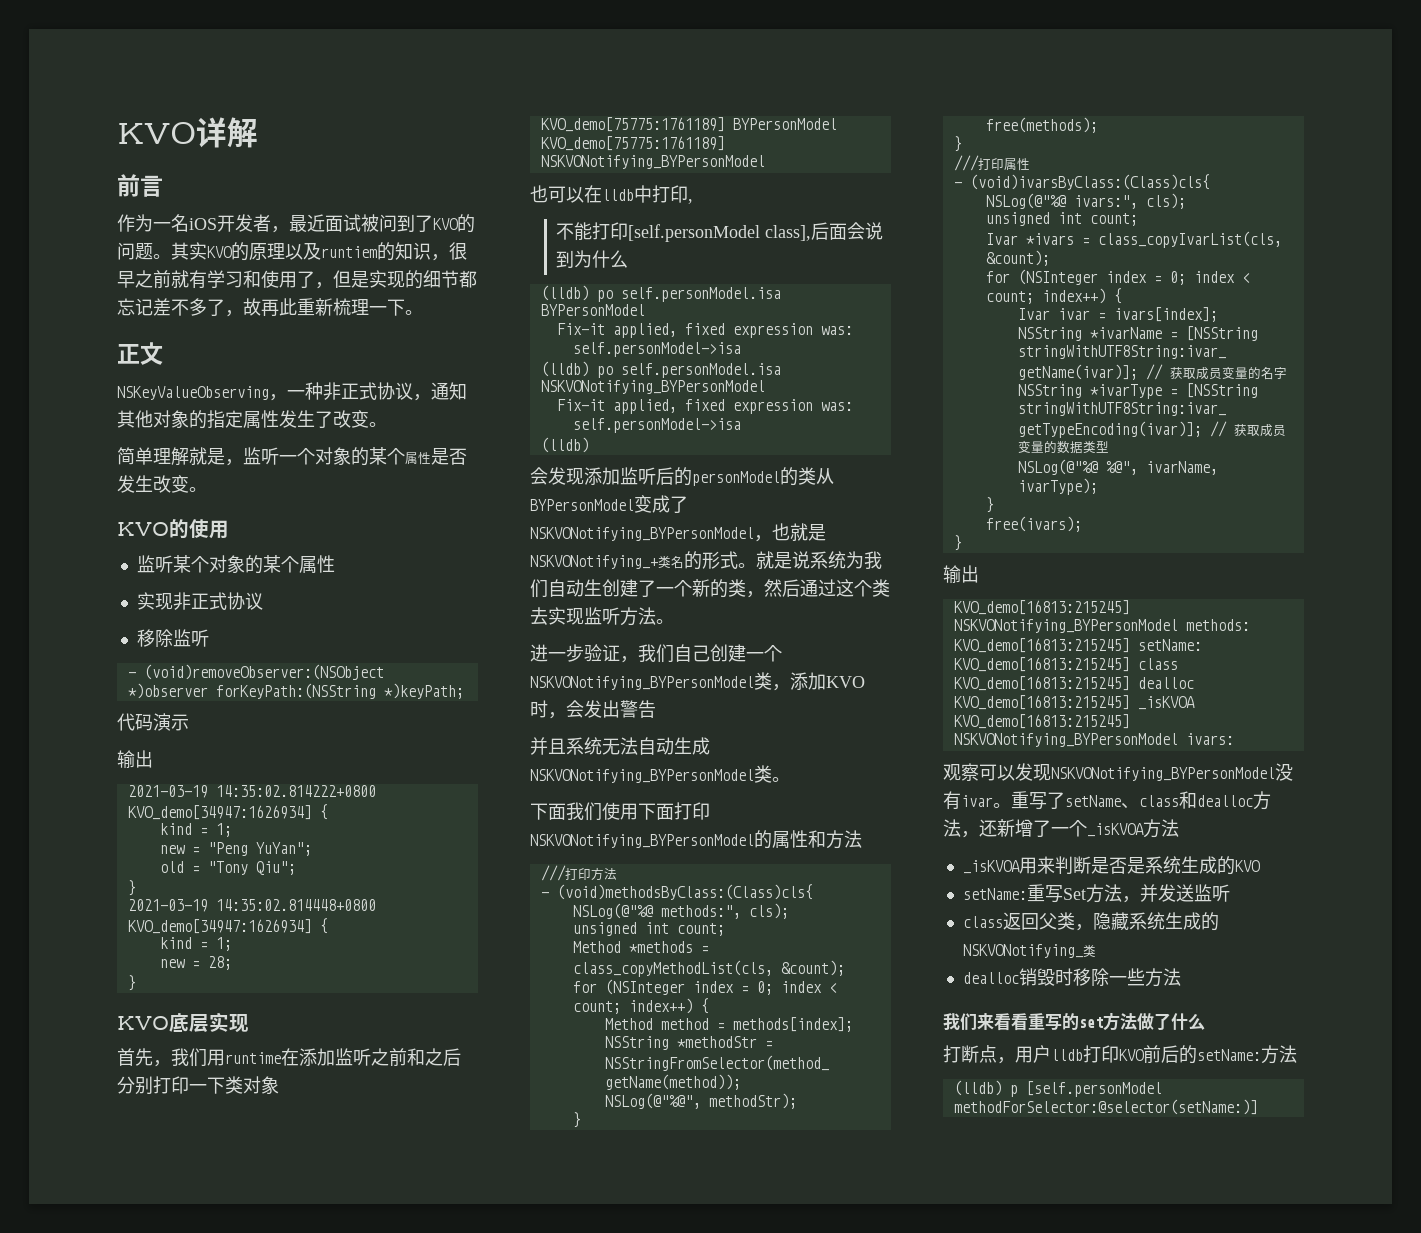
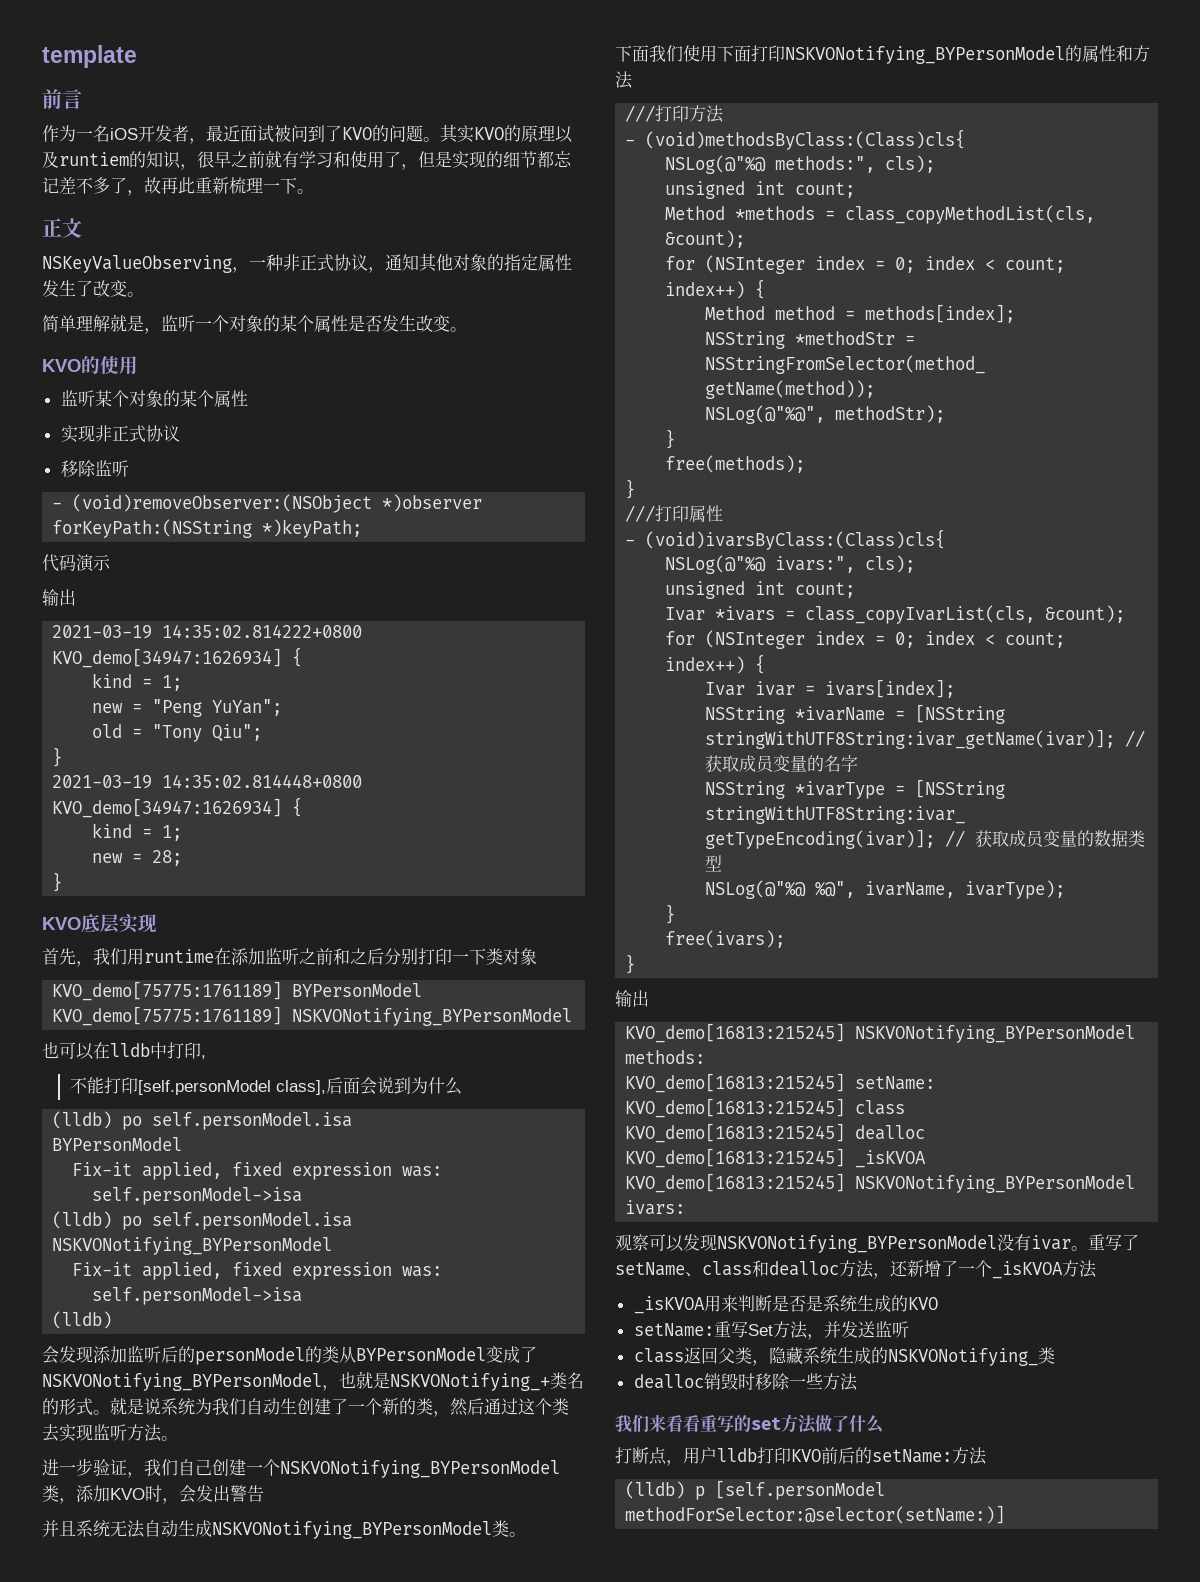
- KVO详解
+ template

